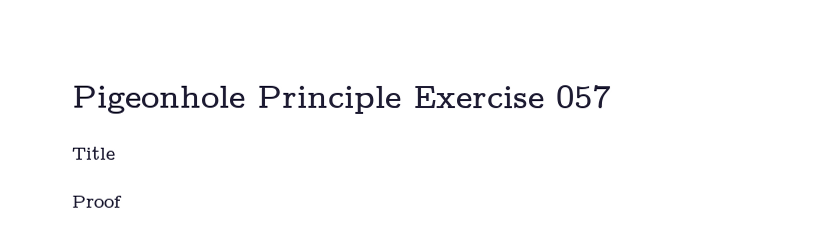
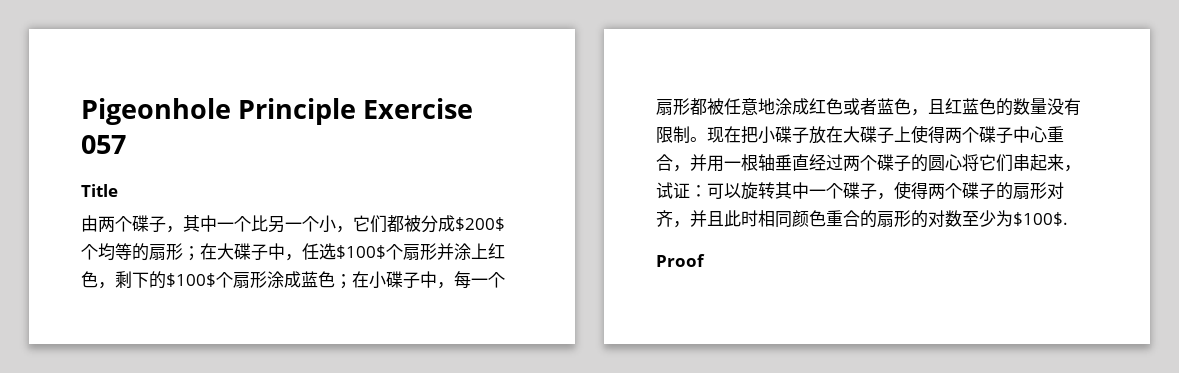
+ 由两个碟子，其中一个比另一个小，它们都被分成$200$个均等的扇形；在大碟子中，任选$100$个扇形并涂上红色，剩下的$100$个扇形涂成蓝色；在小碟子中，每一个扇形都被任意地涂成红色或者蓝色，且红蓝色的数量没有限制。现在把小碟子放在大碟子上使得两个碟子中心重合，并用一根轴垂直经过两个碟子的圆心将它们串起来，试证：可以旋转其中一个碟子，使得两个碟子的扇形对齐，并且此时相同颜色重合的扇形的对数至少为$100$.

